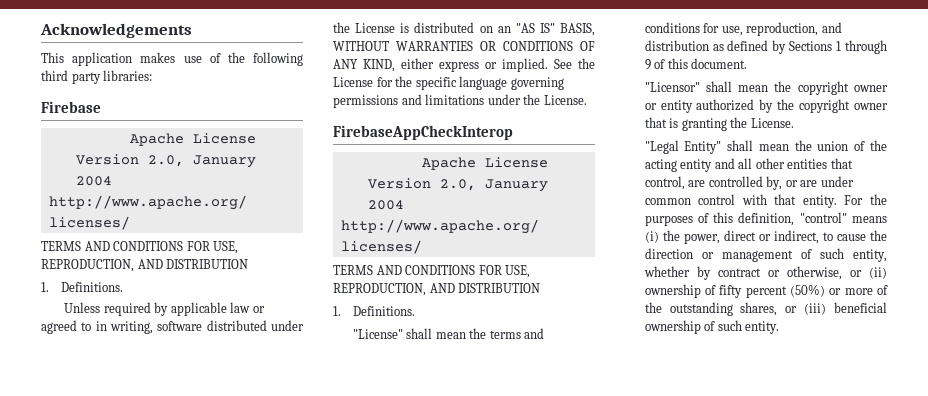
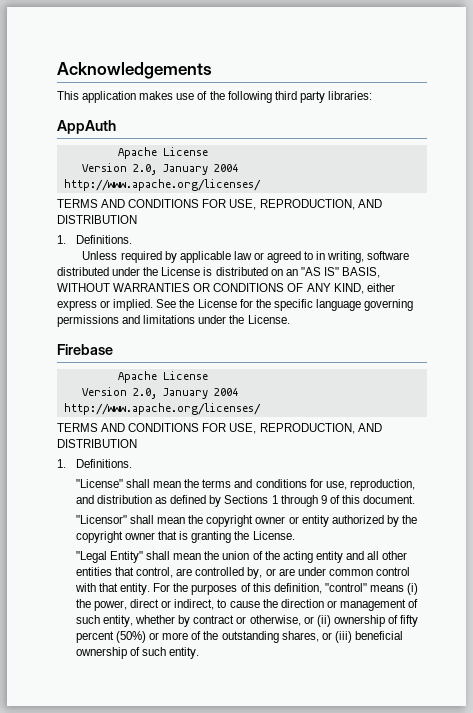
- Firebase
+ AppAuth
- FirebaseAppCheckInterop
+ Firebase

